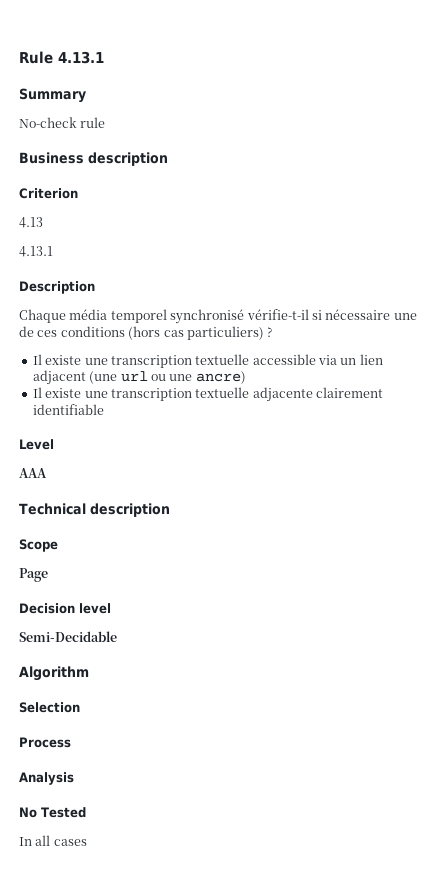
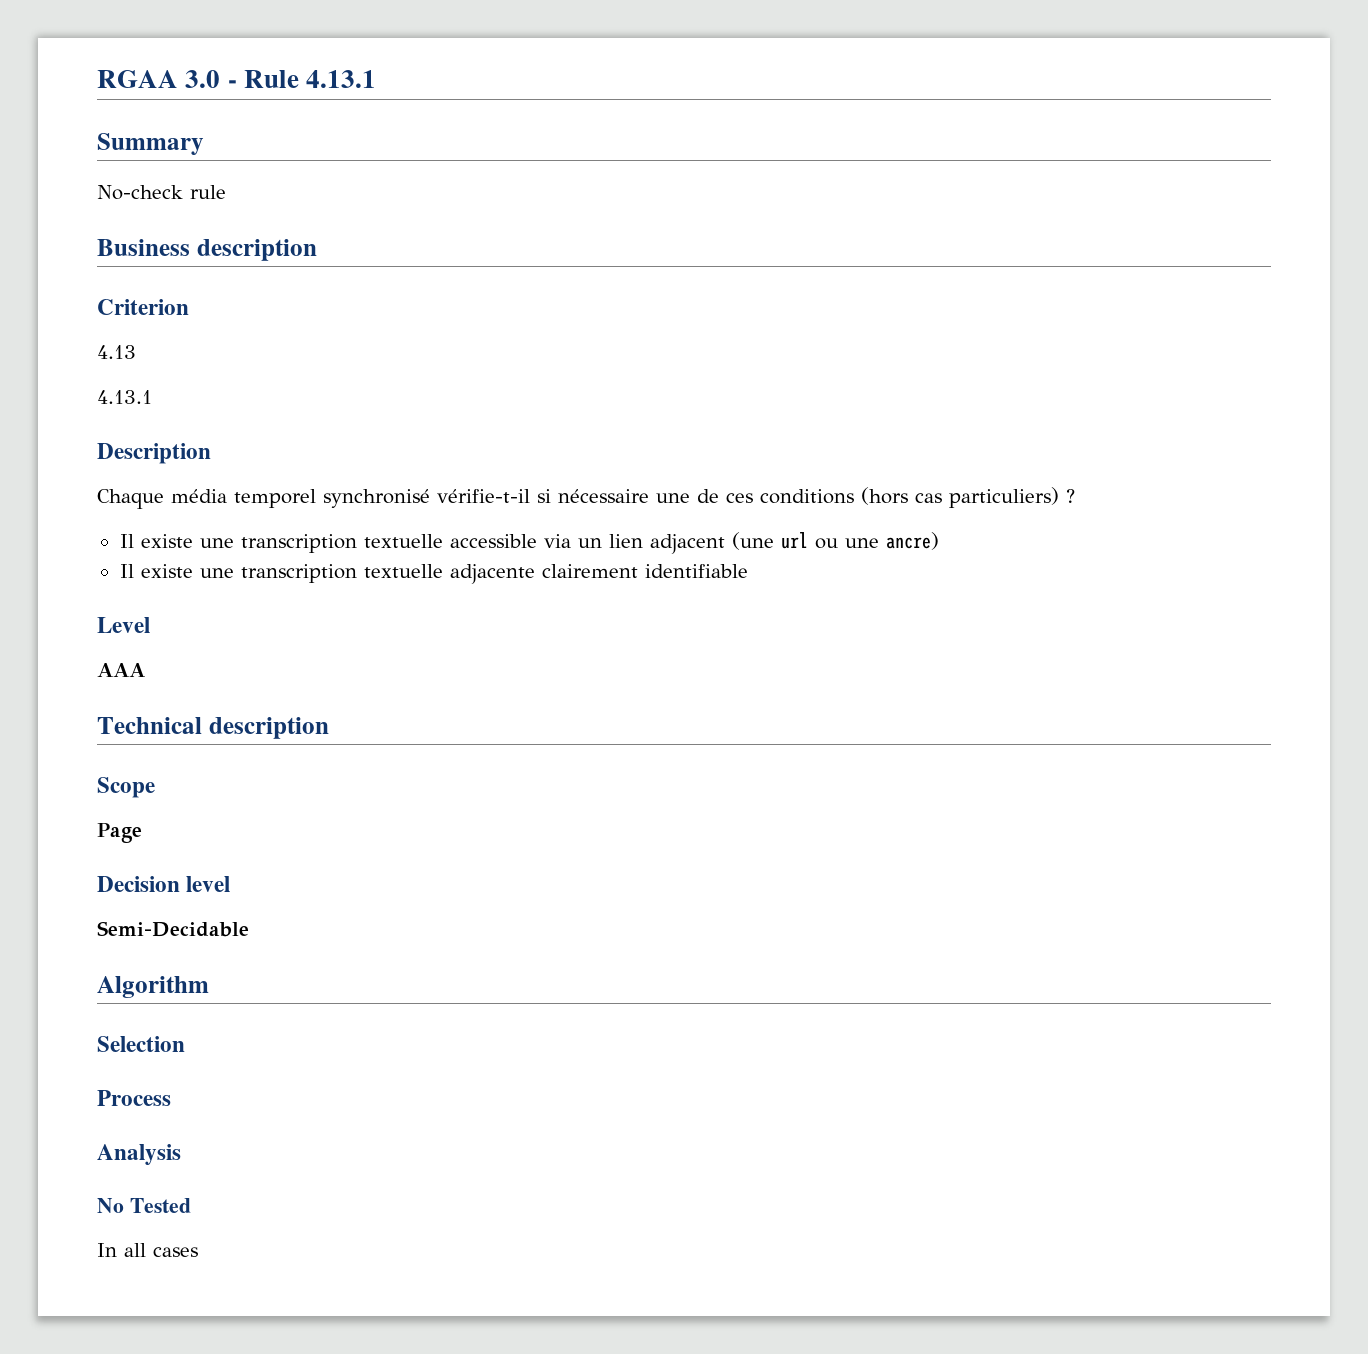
- Rule 4.13.1
+ RGAA 3.0 - Rule 4.13.1

